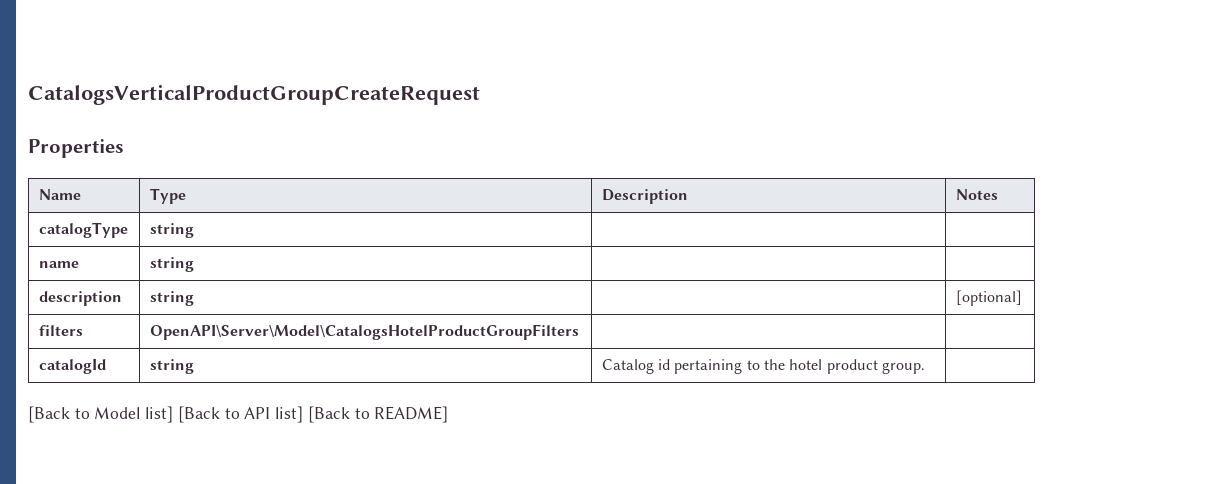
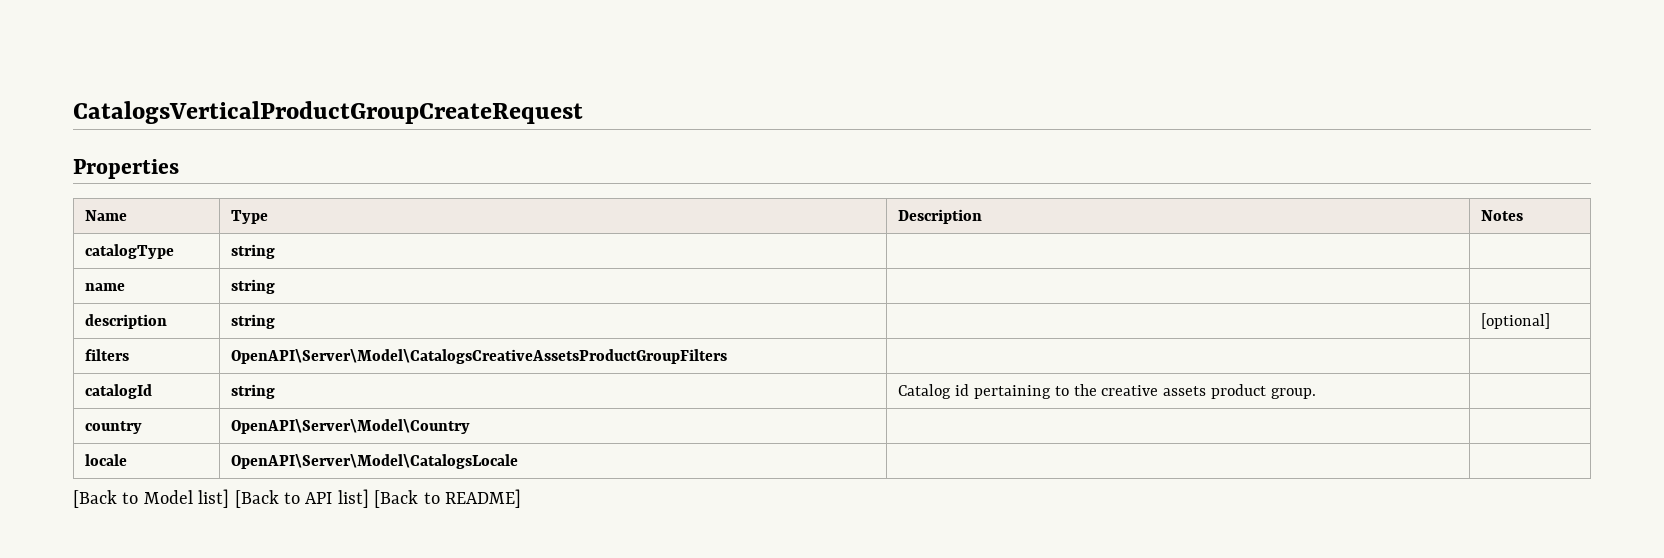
- filters | OpenAPI\Server\Model\CatalogsHotelProductGroupFilters | |
+ filters | OpenAPI\Server\Model\CatalogsCreativeAssetsProductGroupFilters | |
- catalogId | string | Catalog id pertaining to the hotel product group. |
+ catalogId | string | Catalog id pertaining to the creative assets product group. |
+ country | OpenAPI\Server\Model\Country | |
+ locale | OpenAPI\Server\Model\CatalogsLocale | |

